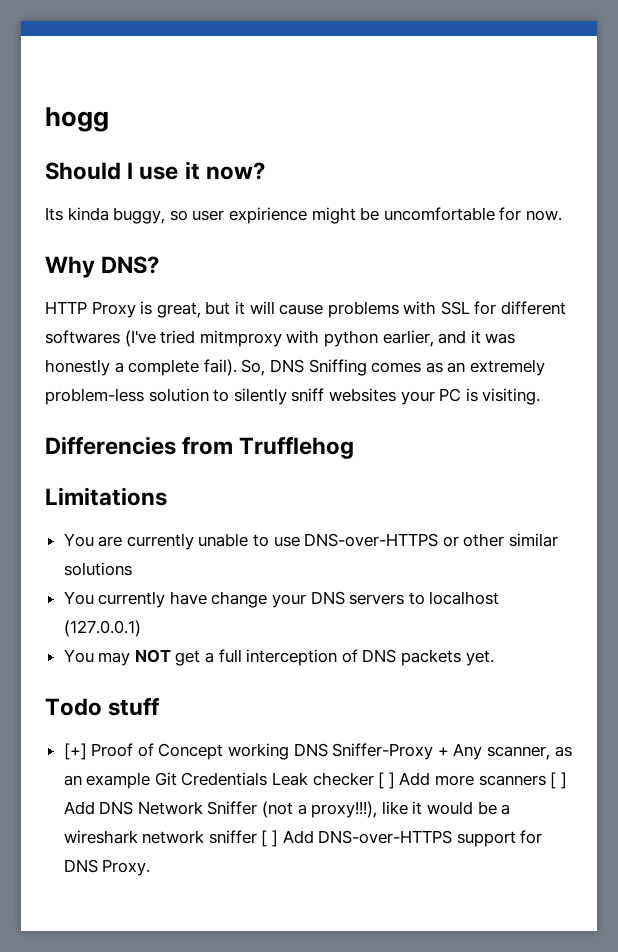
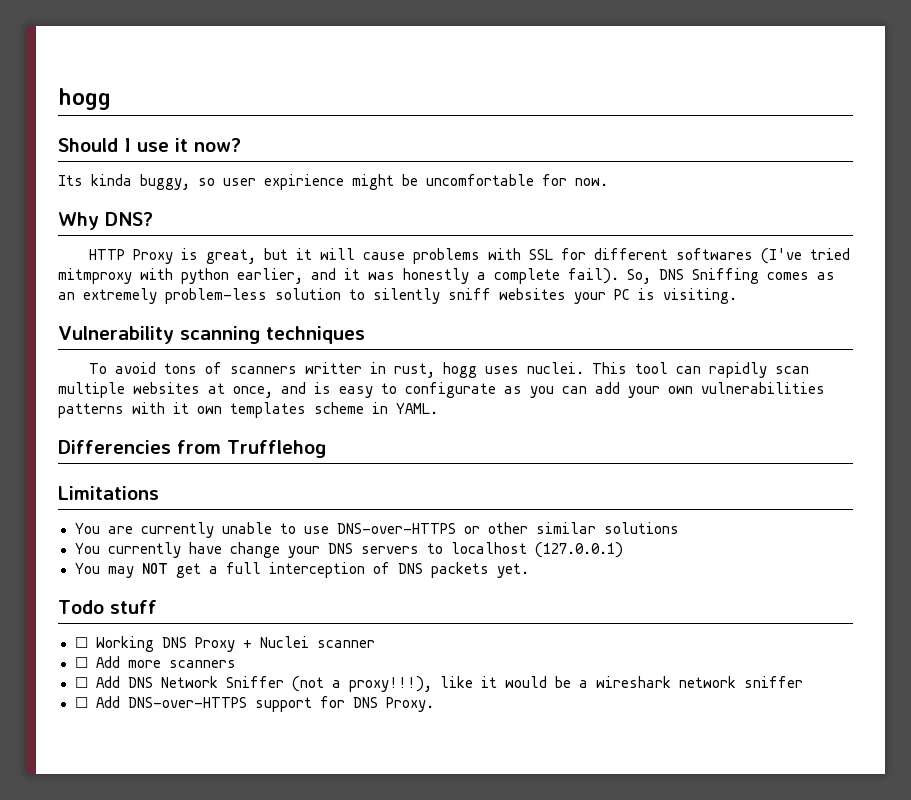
+ Vulnerability scanning techniques
+ To avoid tons of scanners writter in rust, hogg uses nuclei. This tool can rapidly scan multiple websites at once, and is easy to configurate as you can add your own vulnerabilities patterns with it own templates scheme in YAML.
- [+] Proof of Concept working DNS Sniffer-Proxy + Any scanner, as an example Git Credentials Leak checker [ ] Add more scanners [ ] Add DNS Network Sniffer (not a proxy!!!), like it would be a wireshark network sniffer [ ] Add DNS-over-HTTPS support for DNS Proxy.
+ ☐ Working DNS Proxy + Nuclei scanner
+ ☐ Add more scanners
+ ☐ Add DNS Network Sniffer (not a proxy!!!), like it would be a wireshark network sniffer
+ ☐ Add DNS-over-HTTPS support for DNS Proxy.

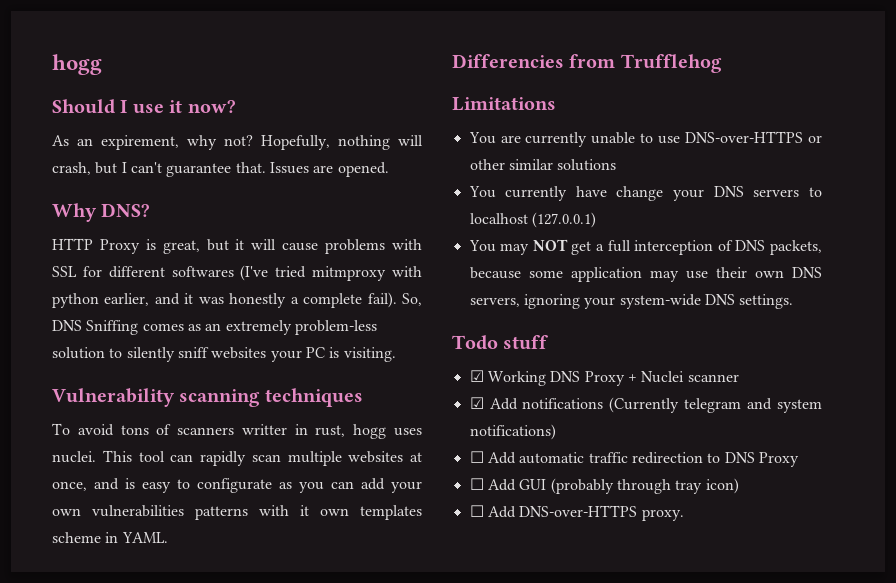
- Its kinda buggy, so user expirience might be uncomfortable for now.
+ As an expirement, why not? Hopefully, nothing will crash, but I can't guarantee that. Issues are opened.
- You may NOT get a full interception of DNS packets yet.
+ You may NOT get a full interception of DNS packets, because some application may use their own DNS servers, ignoring your system-wide DNS settings.
- ☐ Working DNS Proxy + Nuclei scanner
+ ☑ Working DNS Proxy + Nuclei scanner
- ☐ Add more scanners
- ☐ Add DNS Network Sniffer (not a proxy!!!), like it would be a wireshark network sniffer
+ ☑ Add notifications (Currently telegram and system notifications)
+ ☐ Add automatic traffic redirection to DNS Proxy
+ ☐ Add GUI (probably through tray icon)
- ☐ Add DNS-over-HTTPS support for DNS Proxy.
+ ☐ Add DNS-over-HTTPS proxy.

